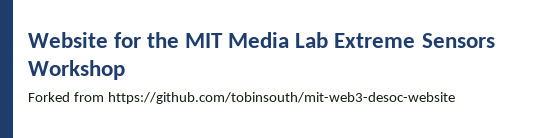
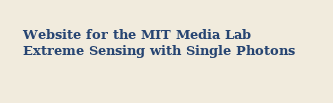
- Website for the MIT Media Lab Extreme Sensors Workshop
- Forked from https://github.com/tobinsouth/mit-web3-desoc-website
+ Website for the MIT Media Lab Extreme Sensing with Single Photons

